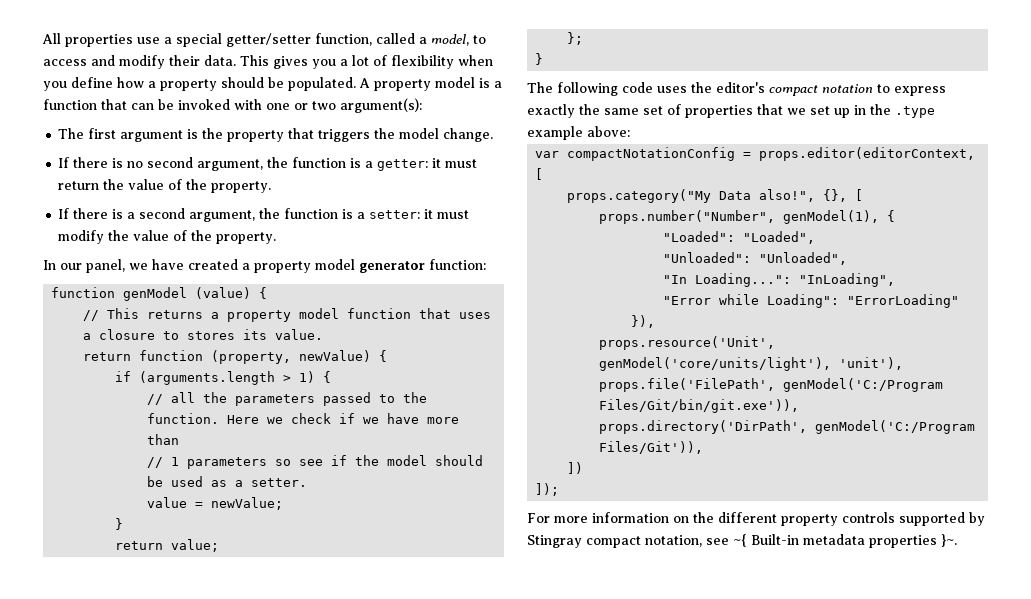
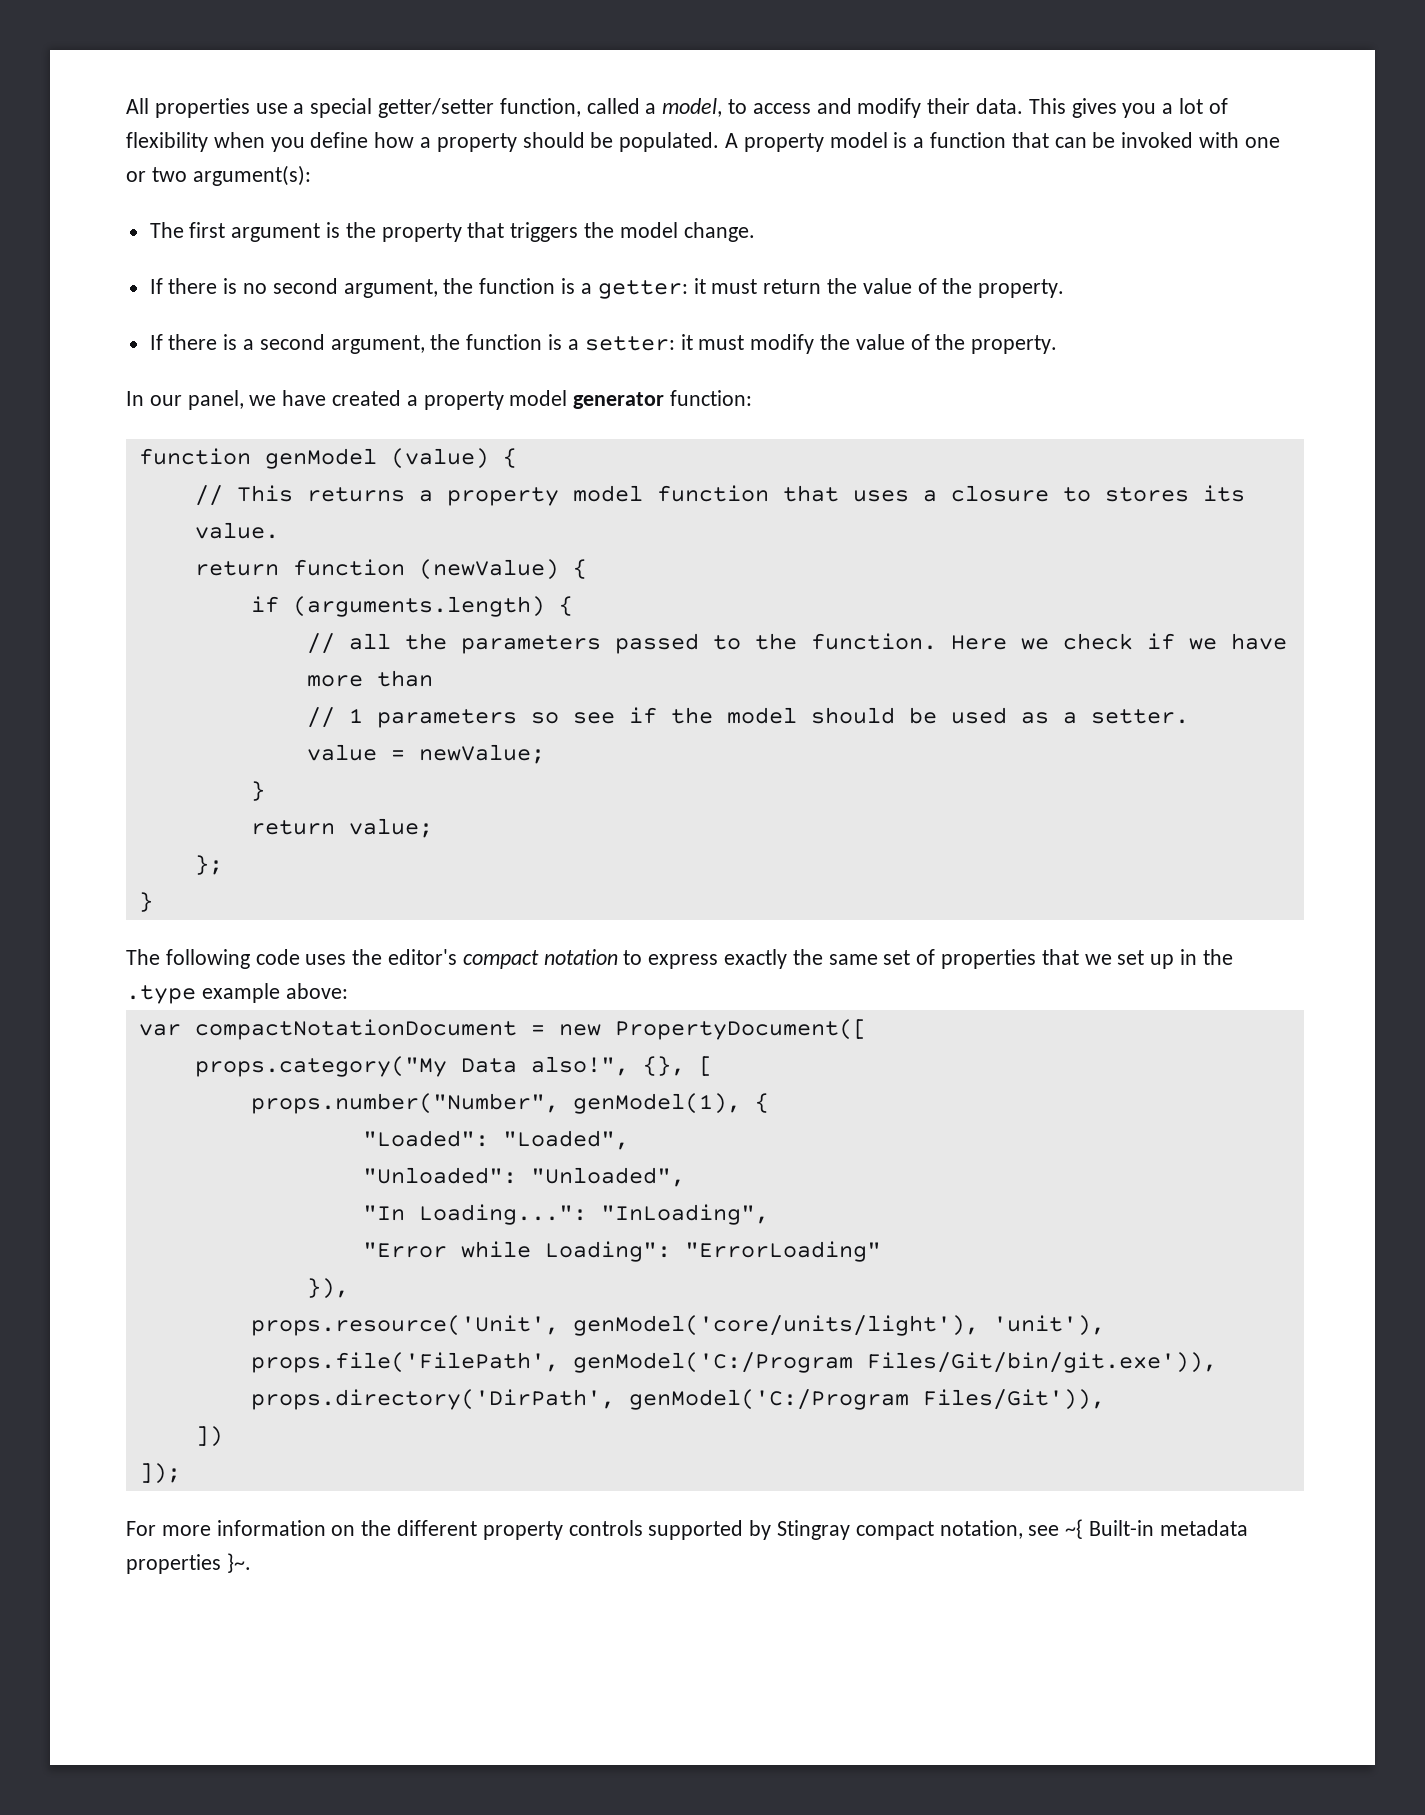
- return function (property, newValue) {
+ return function (newValue) {
- if (arguments.length > 1) {
+ if (arguments.length) {
- var compactNotationConfig = props.editor(editorContext, [
+ var compactNotationDocument = new PropertyDocument([

